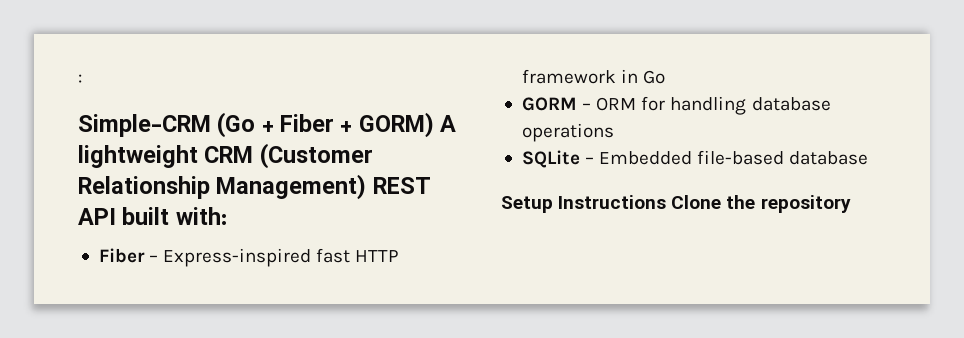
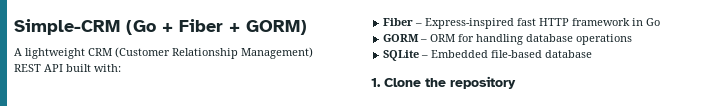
- :
- Simple-CRM (Go + Fiber + GORM) A lightweight CRM (Customer Relationship Management) REST API built with:
+ Simple-CRM (Go + Fiber + GORM)
+ A lightweight CRM (Customer Relationship Management) REST API built with:
- Setup Instructions Clone the repository
+ 1. Clone the repository

